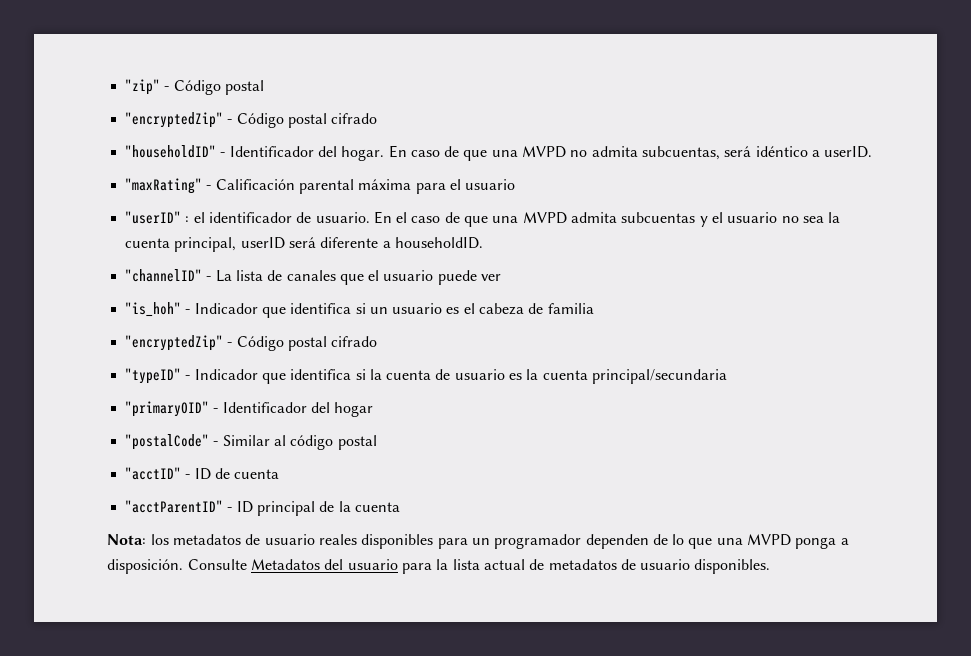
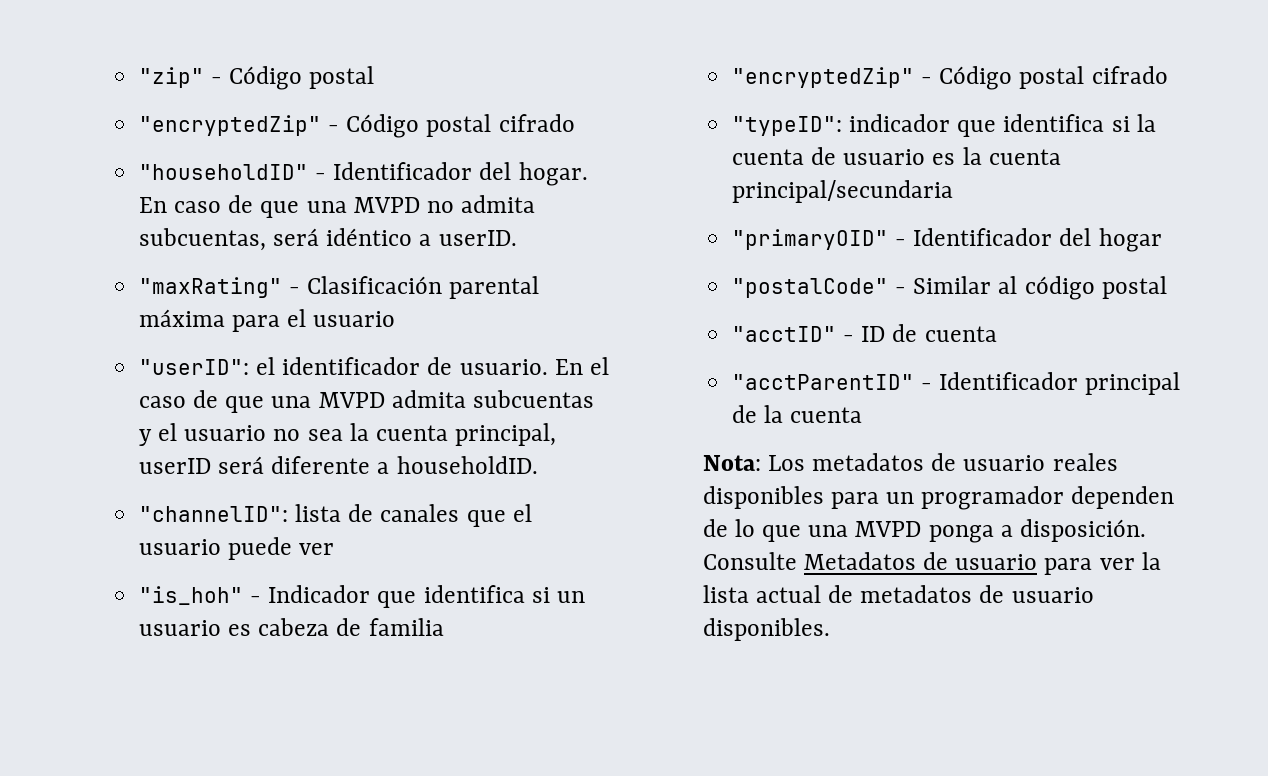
- "maxRating" - Calificación parental máxima para el usuario
+ "maxRating" - Clasificación parental máxima para el usuario
- "userID" : el identificador de usuario.
+ "userID": el identificador de usuario.
- "channelID" - La lista de canales que el usuario puede ver
+ "channelID": lista de canales que el usuario puede ver
- "is_hoh" - Indicador que identifica si un usuario es el cabeza de familia
+ "is_hoh" - Indicador que identifica si un usuario es cabeza de familia
- "typeID" - Indicador que identifica si la cuenta de usuario es la cuenta principal/secundaria
+ "typeID": indicador que identifica si la cuenta de usuario es la cuenta principal/secundaria
- "acctParentID" - ID principal de la cuenta
+ "acctParentID" - Identificador principal de la cuenta
- Nota: los metadatos de usuario reales disponibles para un programador dependen de lo que una MVPD ponga a disposición.
+ Nota: Los metadatos de usuario reales disponibles para un programador dependen de lo que una MVPD ponga a disposición.
- Consulte Metadatos del usuario para la lista actual de metadatos de usuario disponibles.
+ Consulte Metadatos de usuario para ver la lista actual de metadatos de usuario disponibles.

